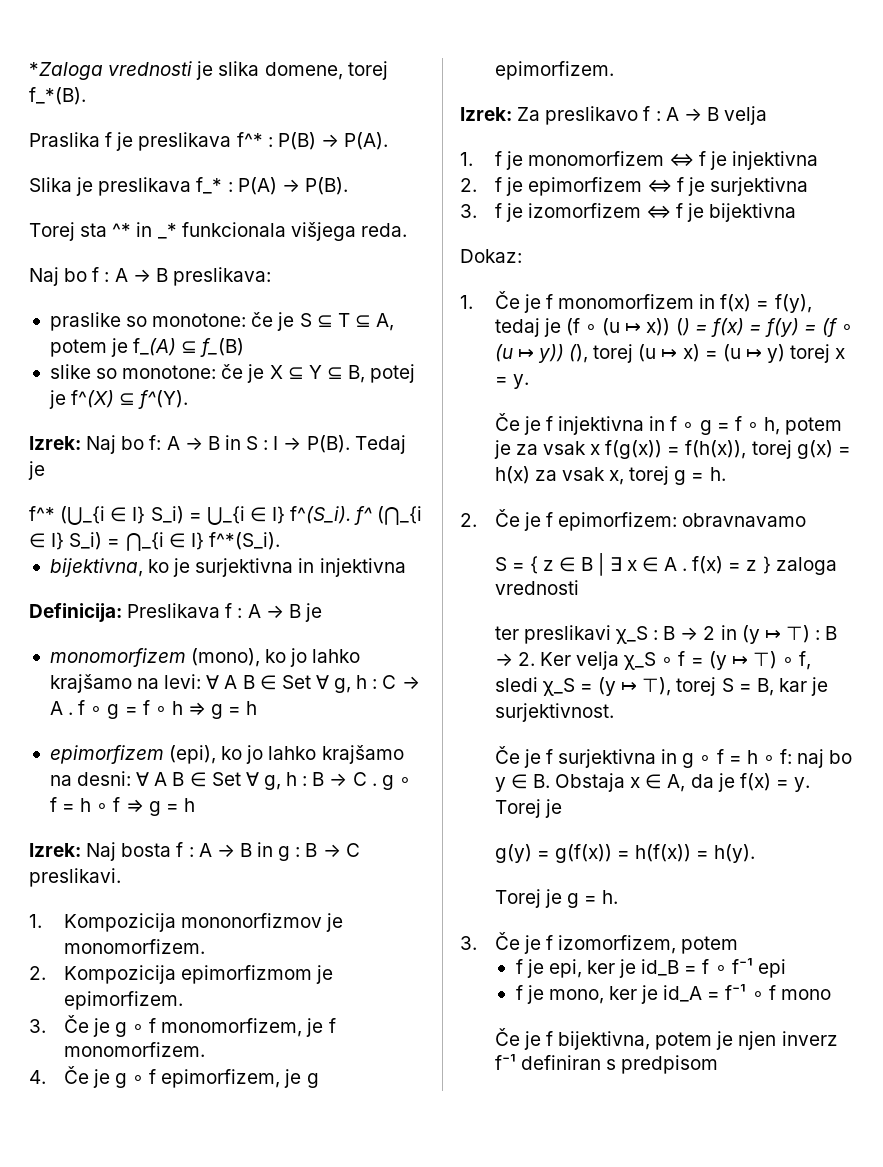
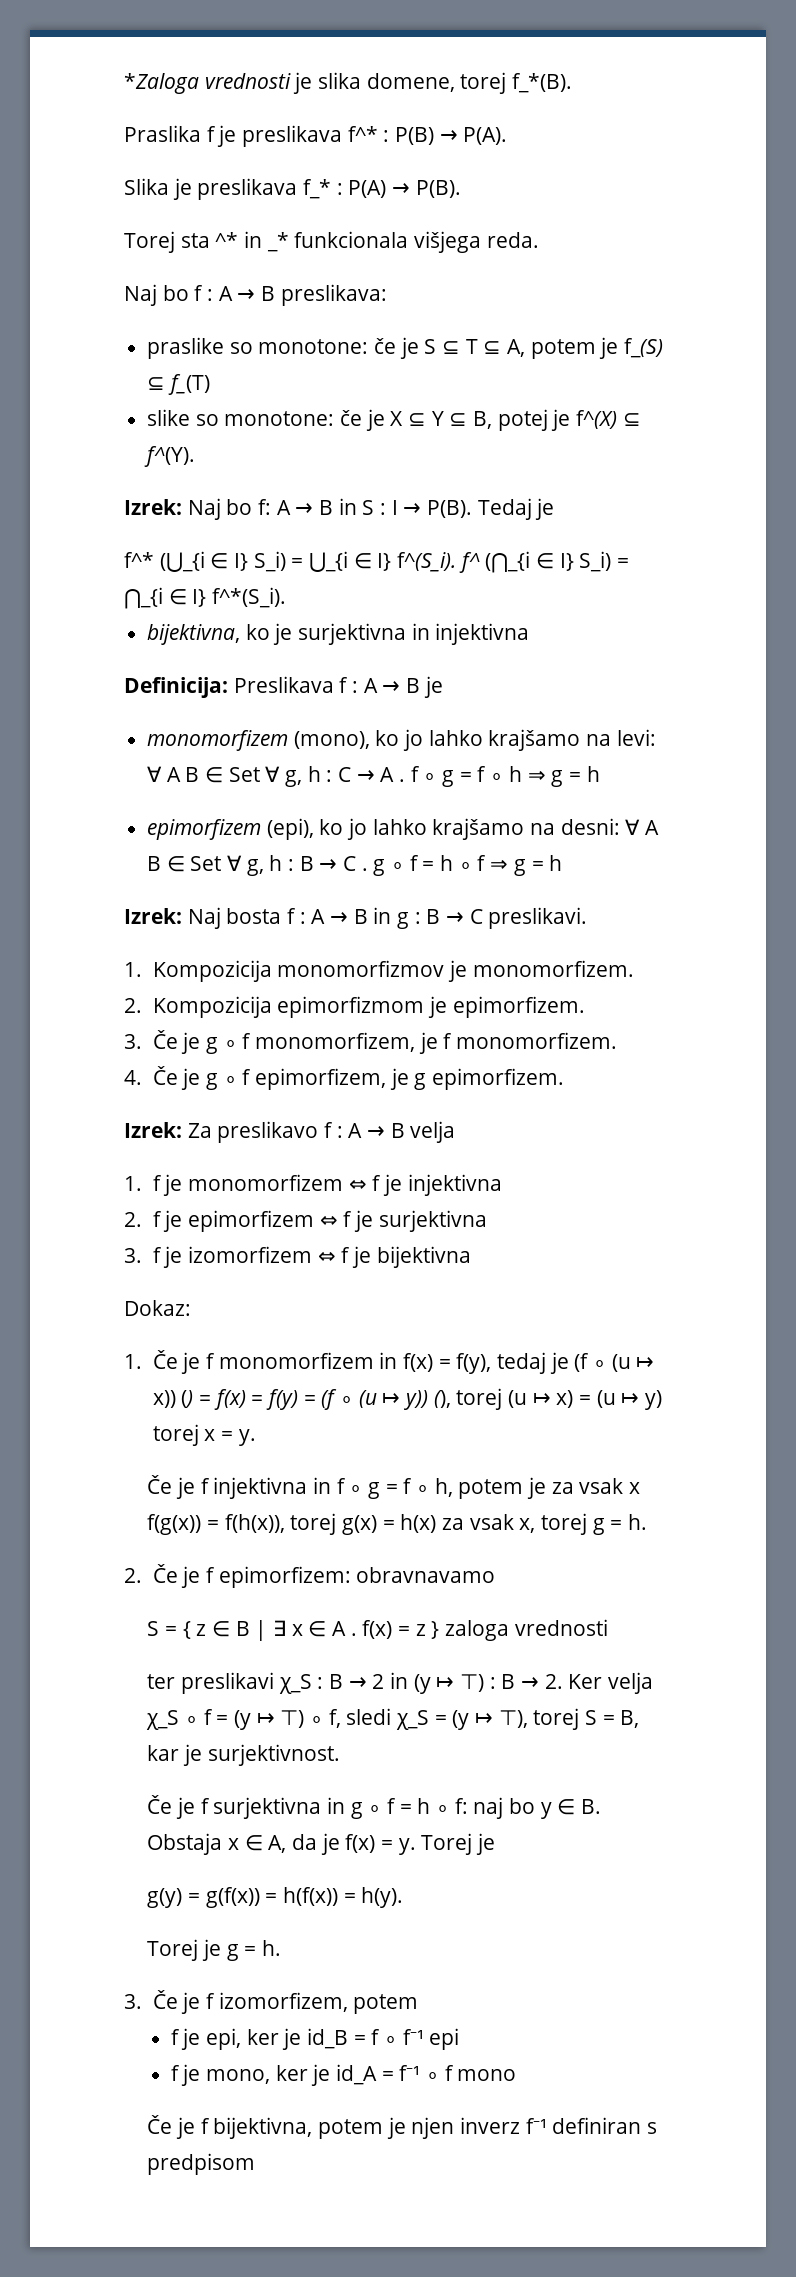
- praslike so monotone: če je S ⊆ T ⊆ A, potem je f_(A) ⊆ f_(B)
+ praslike so monotone: če je S ⊆ T ⊆ A, potem je f_(S) ⊆ f_(T)
- 1. Kompozicija mononorfizmov je monomorfizem.
+ 1. Kompozicija monomorfizmov je monomorfizem.

